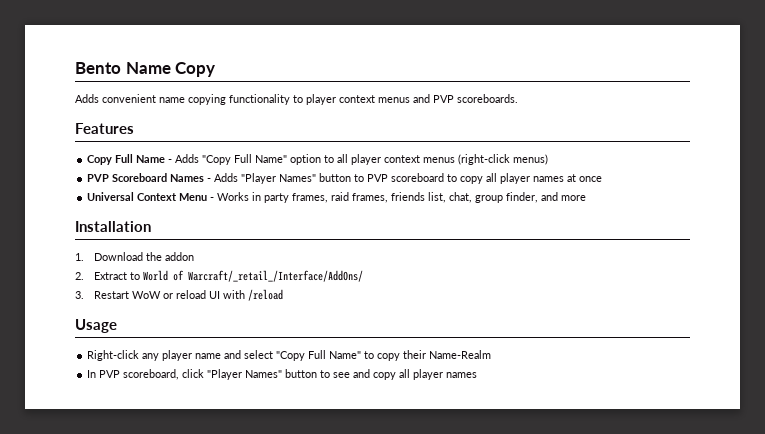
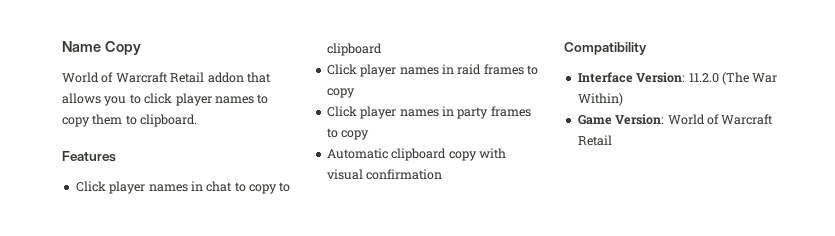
- Bento Name Copy
+ Name Copy
- Adds convenient name copying functionality to player context menus and PVP scoreboards.
+ World of Warcraft Retail addon that allows you to click player names to copy them to clipboard.
  Features
- Copy Full Name - Adds "Copy Full Name" option to all player context menus (right-click menus)
- PVP Scoreboard Names - Adds "Player Names" button to PVP scoreboard to copy all player names at once
- Universal Context Menu - Works in party frames, raid frames, friends list, chat, group finder, and more
- Installation
- 1. Download the addon
- 2. Extract to World of Warcraft/_retail_/Interface/AddOns/
- 3. Restart WoW or reload UI with /reload
- Usage
- Right-click any player name and select "Copy Full Name" to copy their Name-Realm
- In PVP scoreboard, click "Player Names" button to see and copy all player names
+ Click player names in chat to copy to clipboard
+ Click player names in raid frames to copy
+ Click player names in party frames to copy
+ Automatic clipboard copy with visual confirmation
+ Compatibility
+ Interface Version: 11.2.0 (The War Within)
+ Game Version: World of Warcraft Retail

